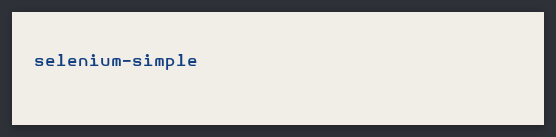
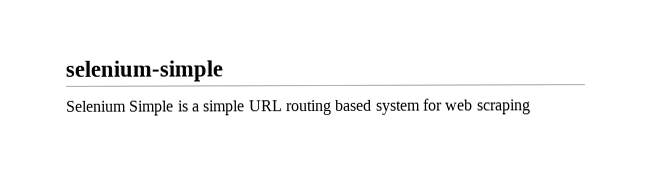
+ Selenium Simple is a simple URL routing based system for web scraping

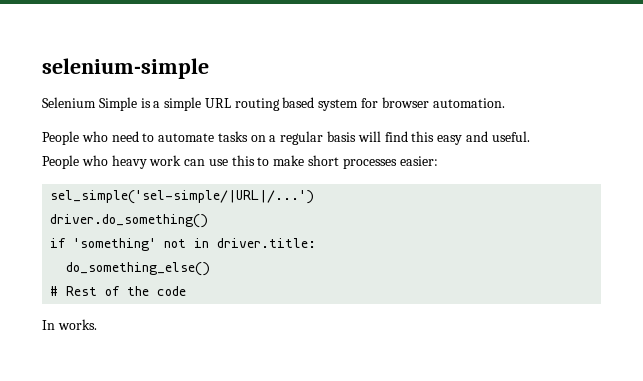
- Selenium Simple is a simple URL routing based system for web scraping
+ Selenium Simple is a simple URL routing based system for browser automation.
+ People who need to automate tasks on a regular basis will find this easy and useful.
+ People who heavy work can use this to make short processes easier:
+ sel_simple('sel-simple/|URL|/...')
+ driver.do_something()
+ if 'something' not in driver.title:
+ do_something_else()
+ # Rest of the code
+ In works.

